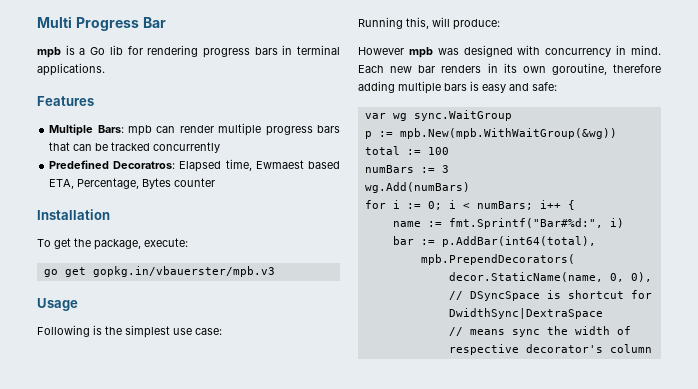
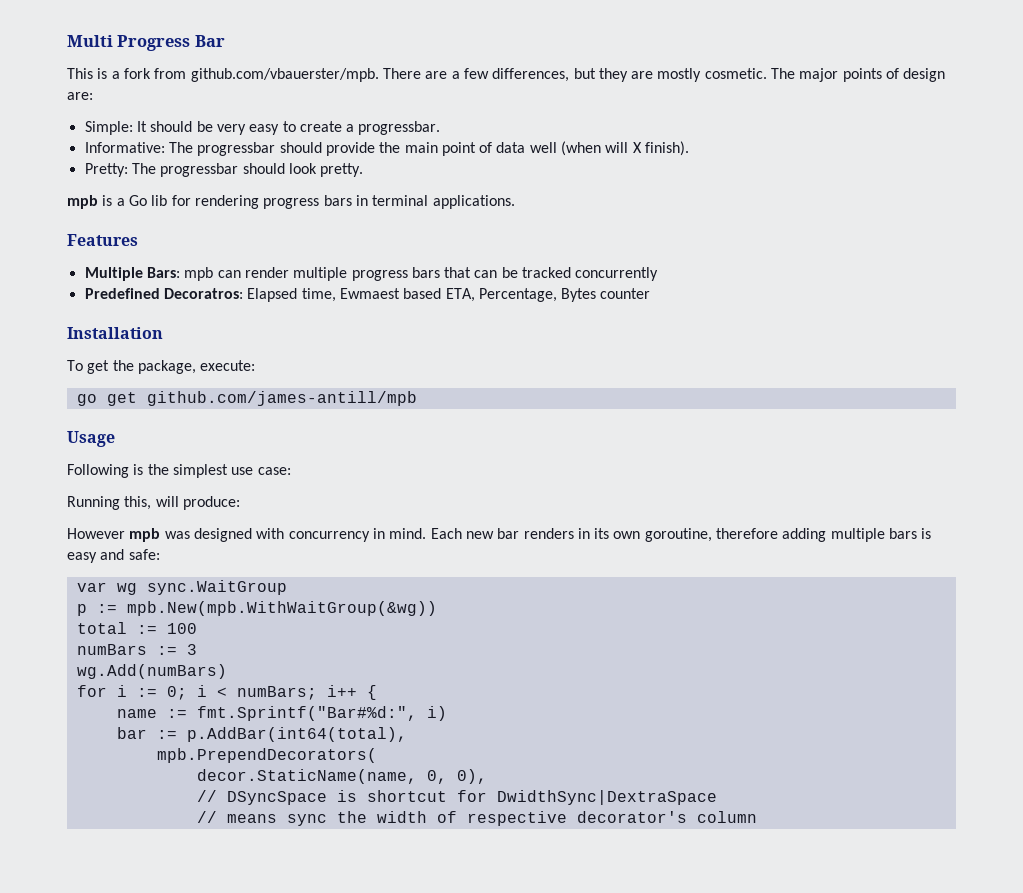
+ This is a fork from github.com/vbauerster/mpb. There are a few differences, but they are mostly cosmetic. The major points of design are:
+ Simple: It should be very easy to create a progressbar.
+ Informative: The progressbar should provide the main point of data well (when will X finish).
+ Pretty: The progressbar should look pretty.
- go get gopkg.in/vbauerster/mpb.v3
+ go get github.com/james-antill/mpb

